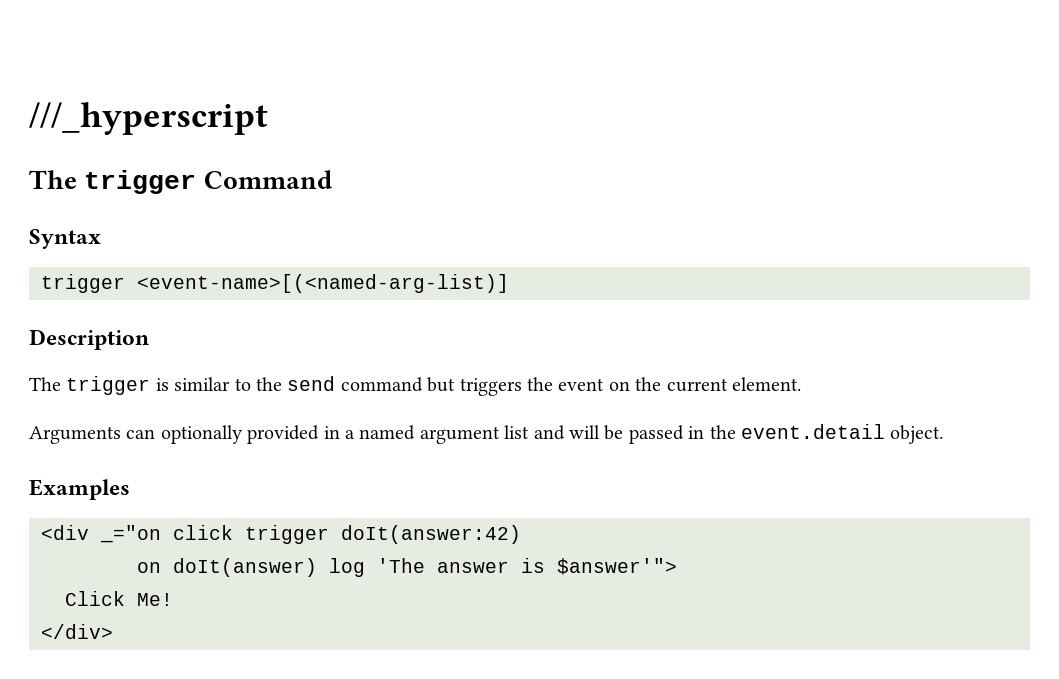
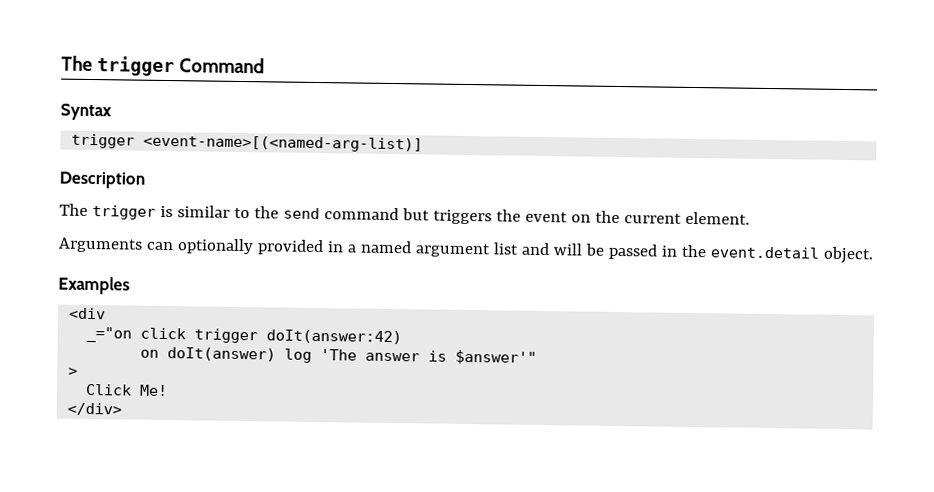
- ///_hyperscript
- <div _="on click trigger doIt(answer:42)
+ <div
+ _="on click trigger doIt(answer:42)
- on doIt(answer) log 'The answer is $answer'">
+ on doIt(answer) log 'The answer is $answer'"
+ >

